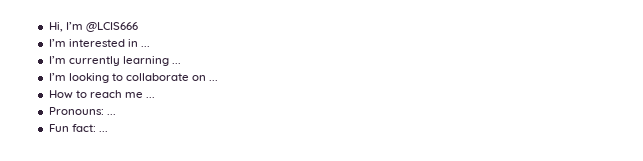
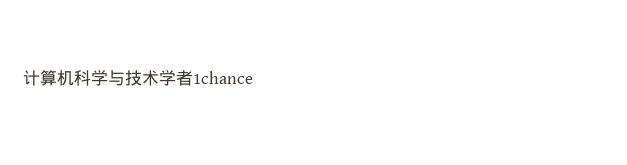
- Hi, I’m @LCIS666
- I’m interested in ...
- I’m currently learning ...
- I’m looking to collaborate on ...
- How to reach me ...
- Pronouns: ...
- Fun fact: ...
+ 计算机科学与技术学者1chance

